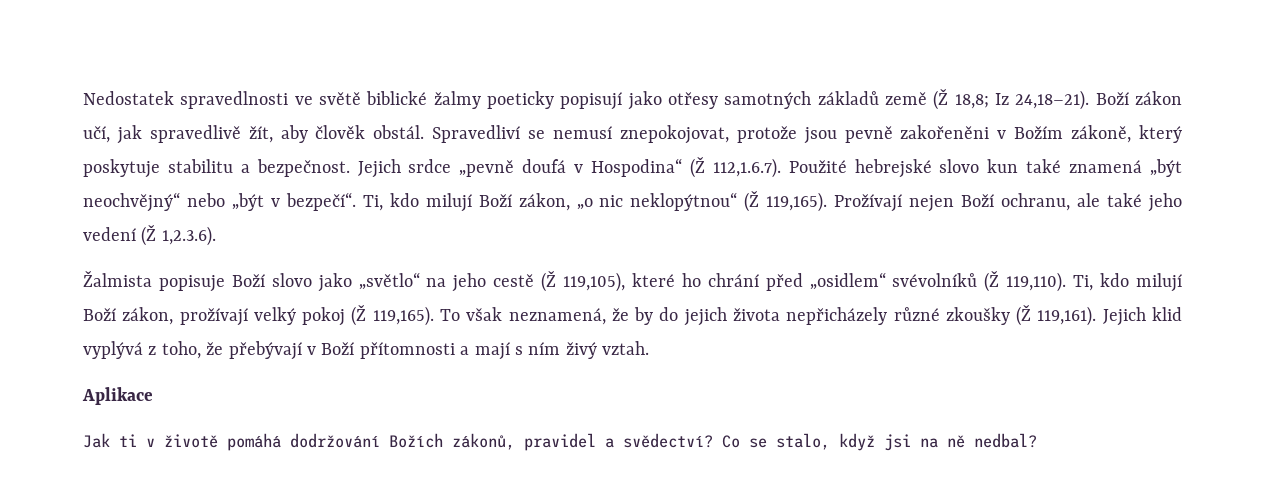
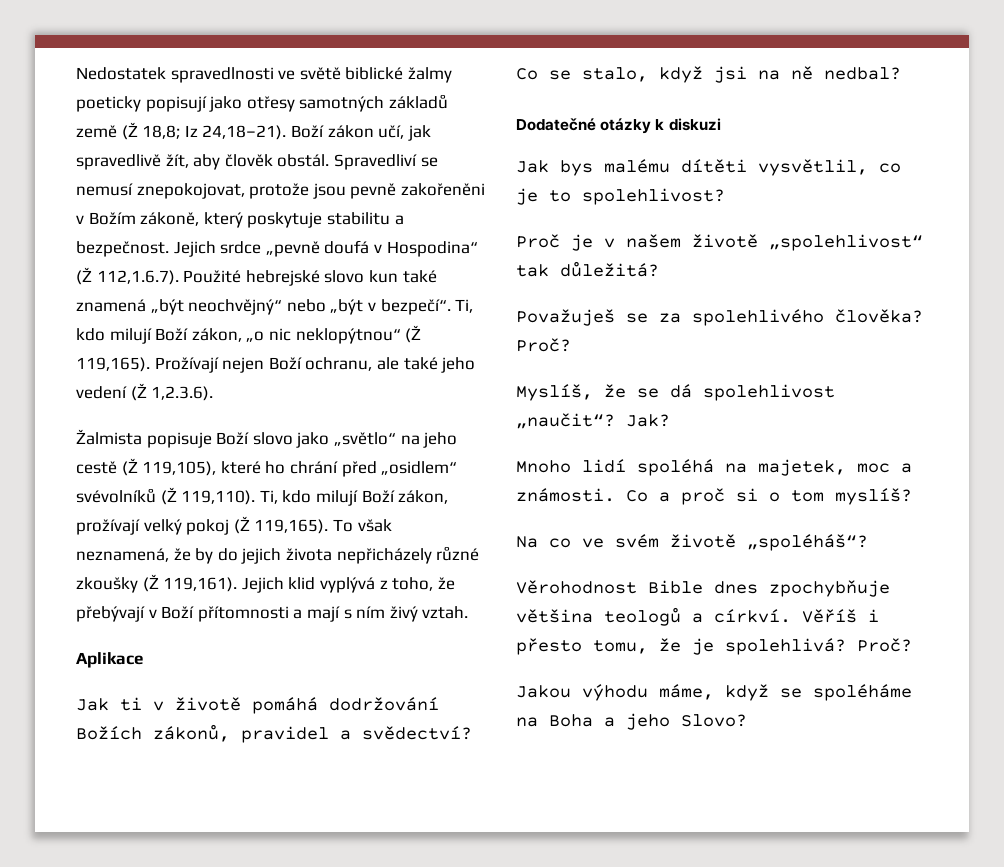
+ Dodatečné otázky k diskuzi
+ Jak bys malému dítěti vysvětlil, co je to spolehlivost?
+ Proč je v našem životě „spolehlivost“ tak důležitá?
+ Považuješ se za spolehlivého člověka? Proč?
+ Myslíš, že se dá spolehlivost „naučit“? Jak?
+ Mnoho lidí spoléhá na majetek, moc a známosti. Co a proč si o tom myslíš?
+ Na co ve svém životě „spoléháš“?
+ Věrohodnost Bible dnes zpochybňuje většina teologů a církví. Věříš i přesto tomu, že je spolehlivá? Proč?
+ Jakou výhodu máme, když se spoléháme na Boha a jeho Slovo?

